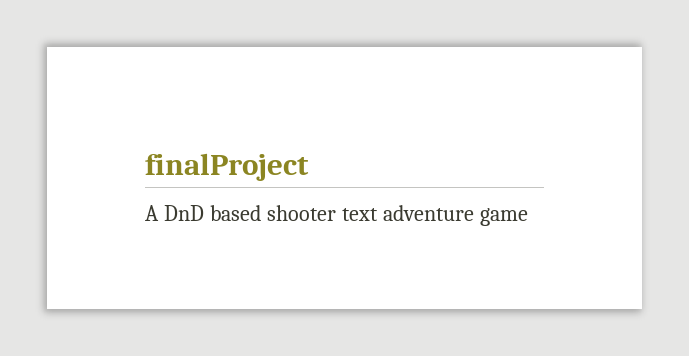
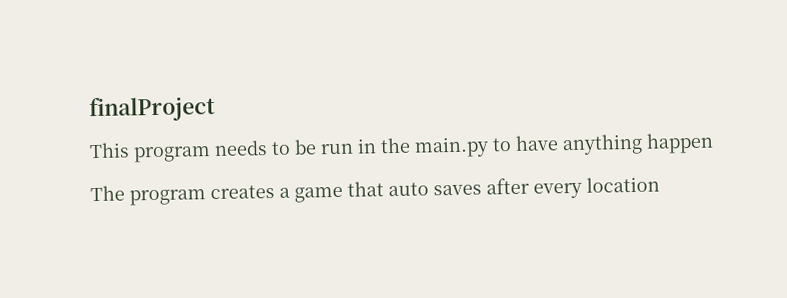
- A DnD based shooter text adventure game
+ This program needs to be run in the main.py to have anything happen
+ The program creates a game that auto saves after every location

